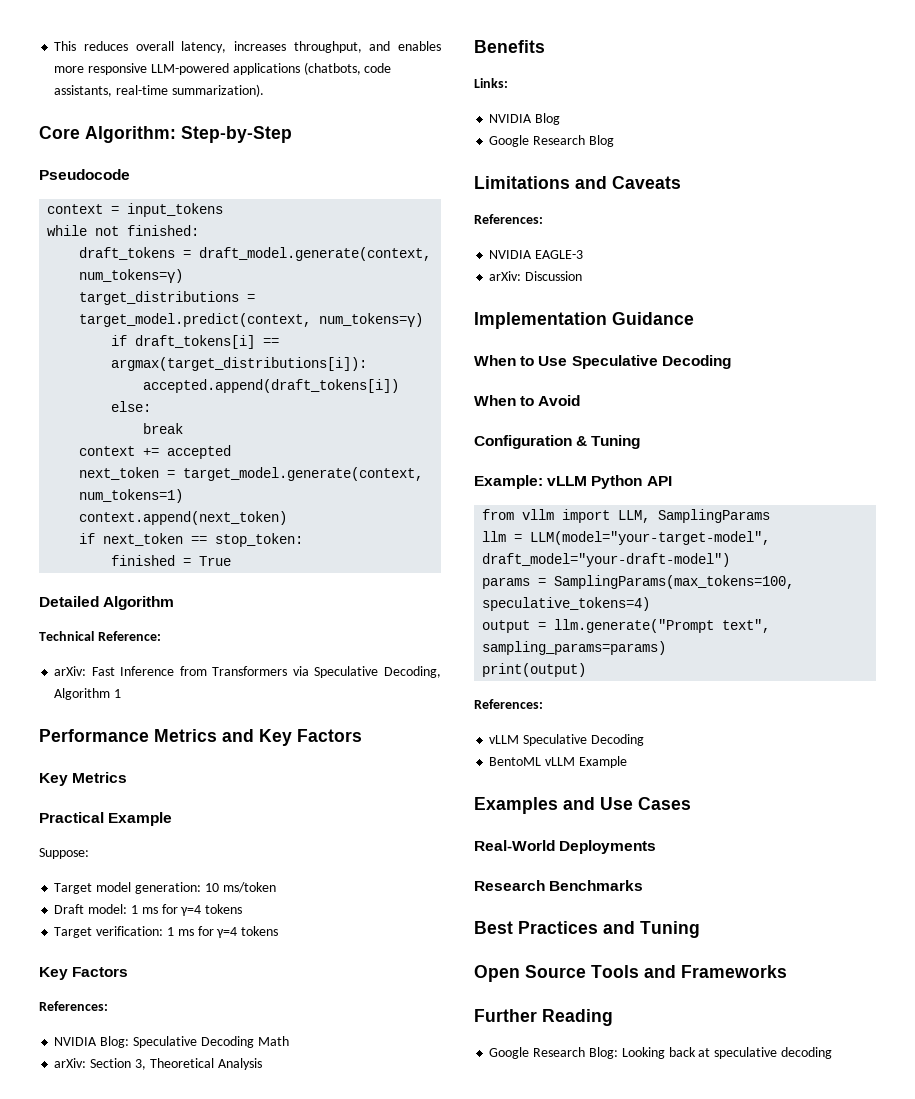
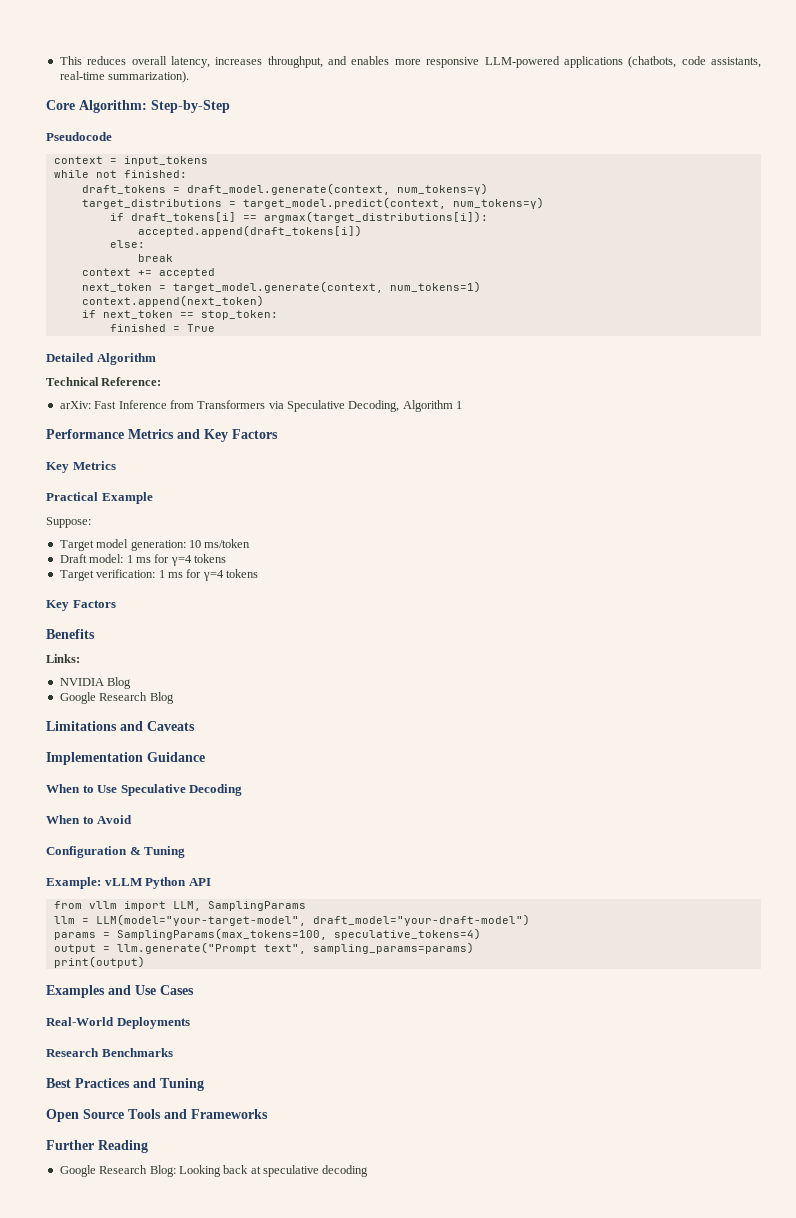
  Target verification: 1 ms for γ=4 tokens
  Key Factors
- References:
- NVIDIA Blog: Speculative Decoding Math
- arXiv: Section 3, Theoretical Analysis
  Limitations and Caveats
- References:
- NVIDIA EAGLE-3
- arXiv: Discussion
  print(output)
- References:
- vLLM Speculative Decoding
- BentoML vLLM Example

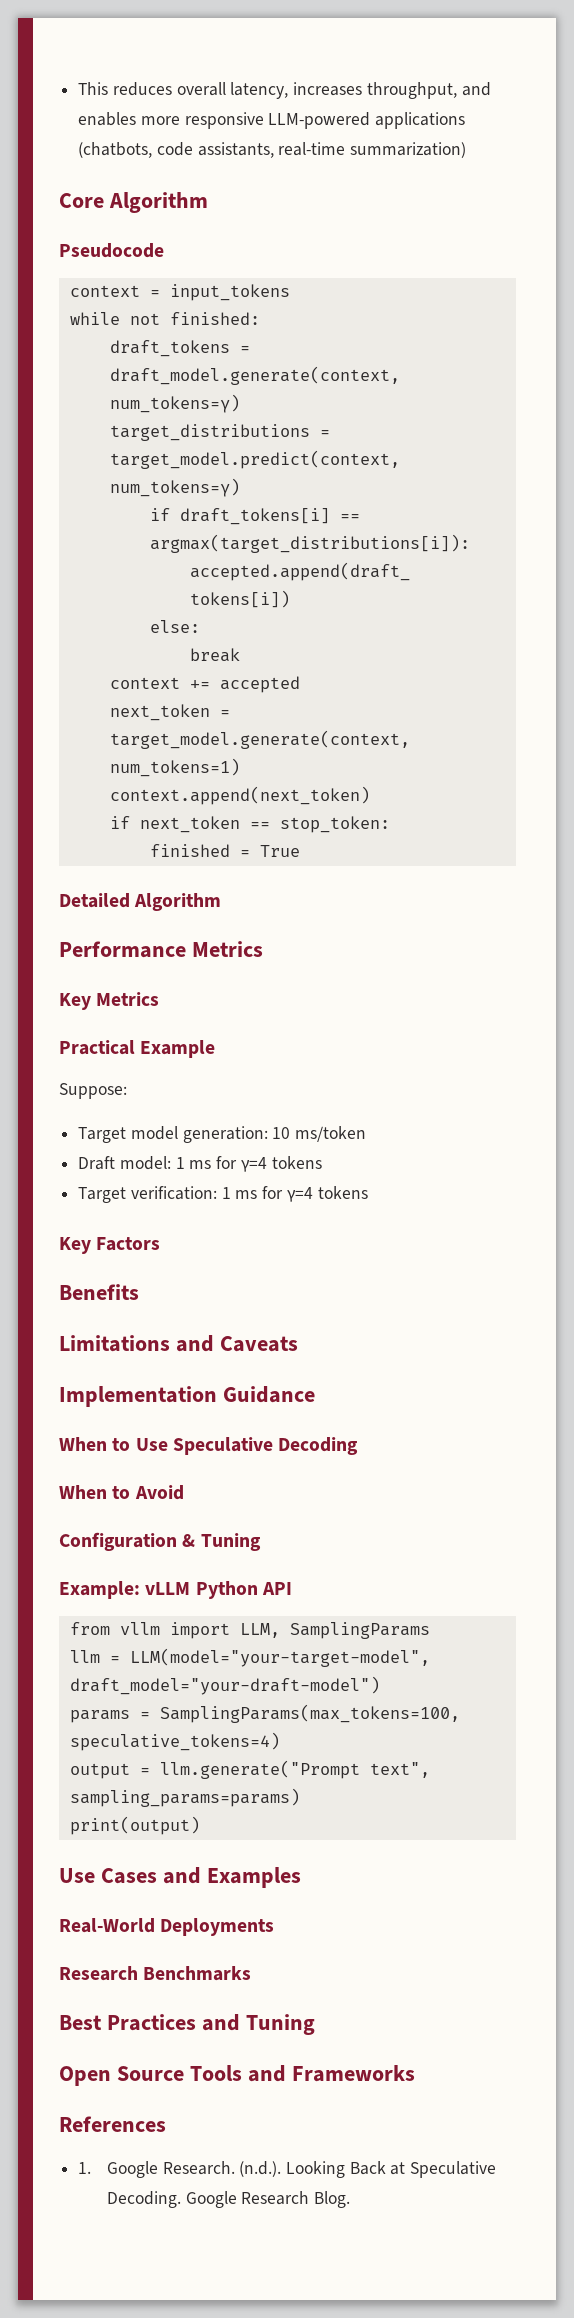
- This reduces overall latency, increases throughput, and enables more responsive LLM-powered applications (chatbots, code assistants, real-time summarization).
+ This reduces overall latency, increases throughput, and enables more responsive LLM-powered applications (chatbots, code assistants, real-time summarization)
- Core Algorithm: Step-by-Step
+ Core Algorithm
- Technical Reference:
- arXiv: Fast Inference from Transformers via Speculative Decoding, Algorithm 1
- Performance Metrics and Key Factors
+ Performance Metrics
- Links:
- NVIDIA Blog
- Google Research Blog
- Examples and Use Cases
+ Use Cases and Examples
- Further Reading
- Google Research Blog: Looking back at speculative decoding
+ References
+ 1. Google Research. (n.d.). Looking Back at Speculative Decoding. Google Research Blog.

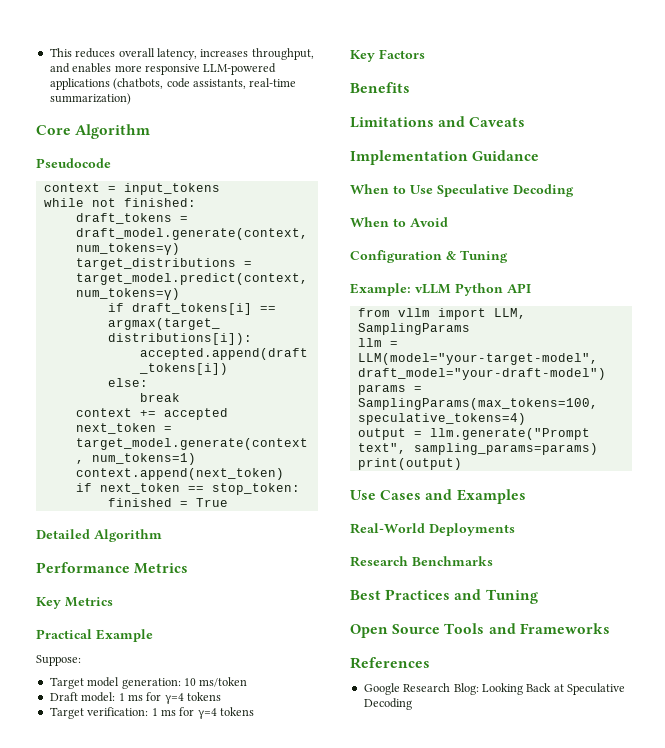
- 1. Google Research. (n.d.). Looking Back at Speculative Decoding. Google Research Blog.
+ Google Research Blog: Looking Back at Speculative Decoding

